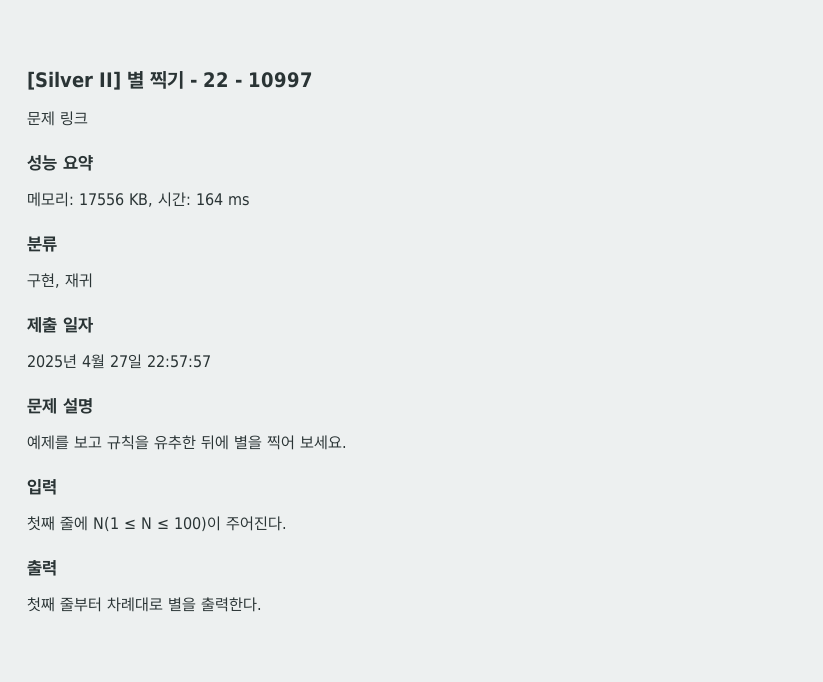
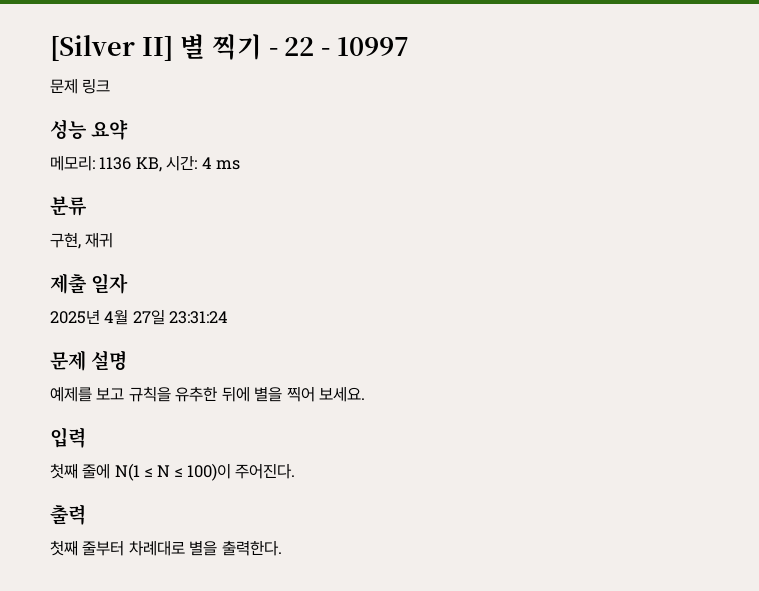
- 메모리: 17556 KB, 시간: 164 ms
+ 메모리: 1136 KB, 시간: 4 ms
- 2025년 4월 27일 22:57:57
+ 2025년 4월 27일 23:31:24

